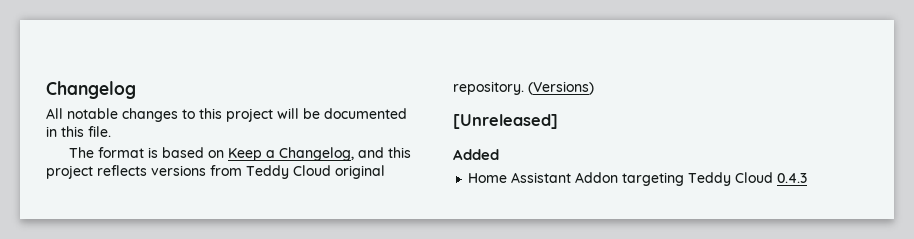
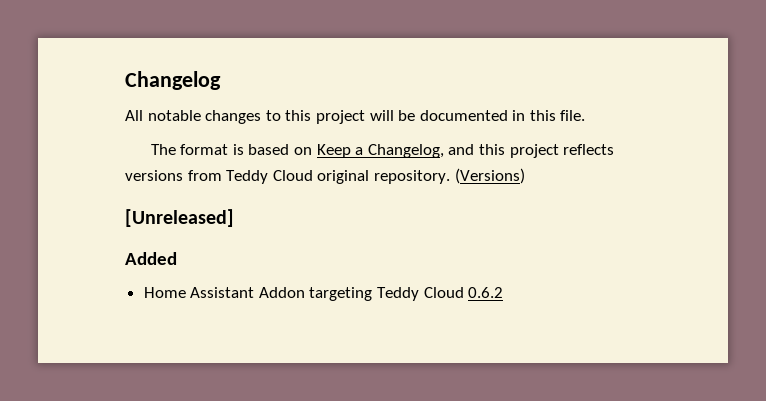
- Home Assistant Addon targeting Teddy Cloud 0.4.3
+ Home Assistant Addon targeting Teddy Cloud 0.6.2

